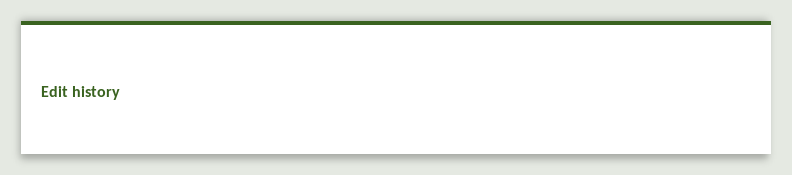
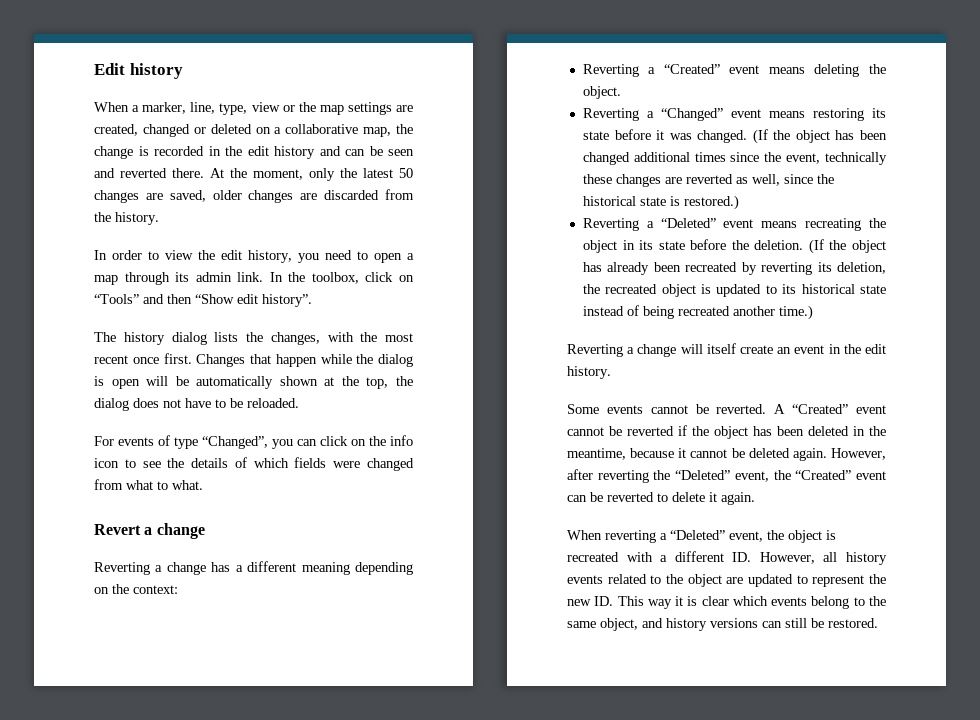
+ When a marker, line, type, view or the map settings are created, changed or deleted on a collaborative map, the change is recorded in the edit history and can be seen and reverted there. At the moment, only the latest 50 changes are saved, older changes are discarded from the history.
+ In order to view the edit history, you need to open a map through its admin link. In the toolbox, click on “Tools” and then “Show edit history”.
+ The history dialog lists the changes, with the most recent once first. Changes that happen while the dialog is open will be automatically shown at the top, the dialog does not have to be reloaded.
+ For events of type “Changed”, you can click on the info icon to see the details of which fields were changed from what to what.
+ Revert a change
+ Reverting a change has a different meaning depending on the context:
+ Reverting a “Created” event means deleting the object.
+ Reverting a “Changed” event means restoring its state before it was changed. (If the object has been changed additional times since the event, technically these changes are reverted as well, since the historical state is restored.)
+ Reverting a “Deleted” event means recreating the object in its state before the deletion. (If the object has already been recreated by reverting its deletion, the recreated object is updated to its historical state instead of being recreated another time.)
+ Reverting a change will itself create an event in the edit history.
+ Some events cannot be reverted. A “Created” event cannot be reverted if the object has been deleted in the meantime, because it cannot be deleted again. However, after reverting the “Deleted” event, the “Created” event can be reverted to delete it again.
+ When reverting a “Deleted” event, the object is recreated with a different ID. However, all history events related to the object are updated to represent the new ID. This way it is clear which events belong to the same object, and history versions can still be restored.

